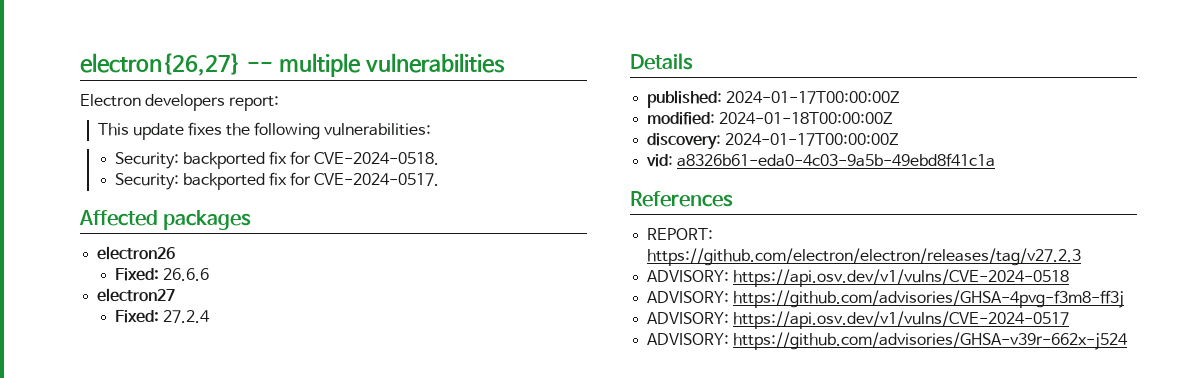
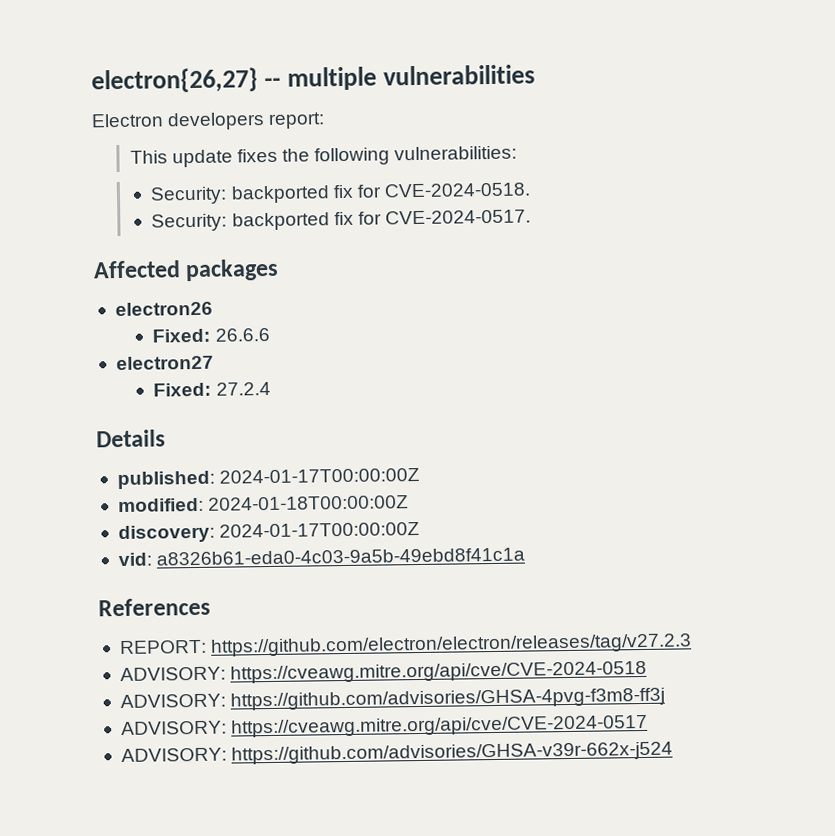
- ADVISORY: https://api.osv.dev/v1/vulns/CVE-2024-0518
+ ADVISORY: https://cveawg.mitre.org/api/cve/CVE-2024-0518
- ADVISORY: https://api.osv.dev/v1/vulns/CVE-2024-0517
+ ADVISORY: https://cveawg.mitre.org/api/cve/CVE-2024-0517

